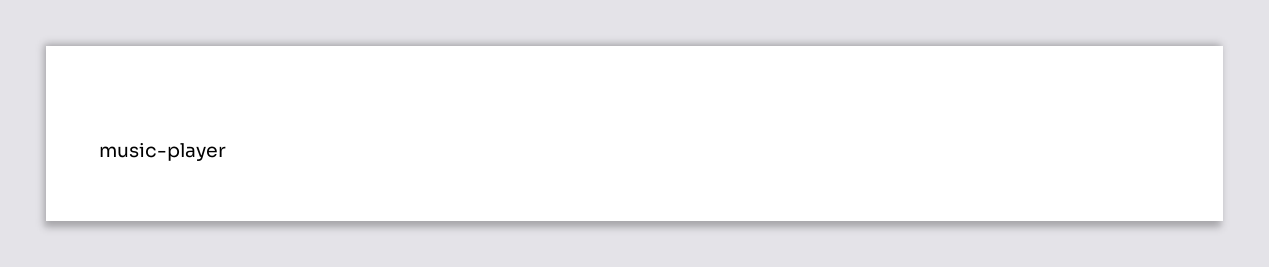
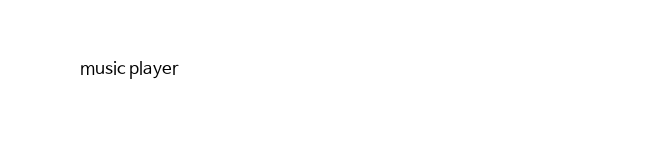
- music-player
+ music player

